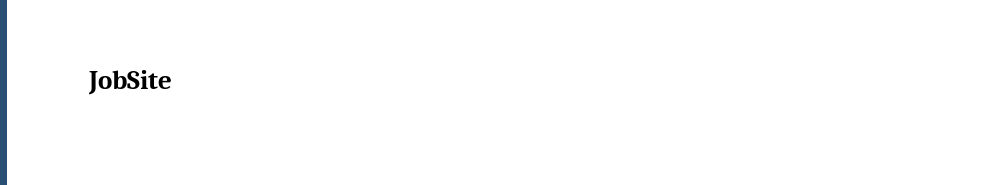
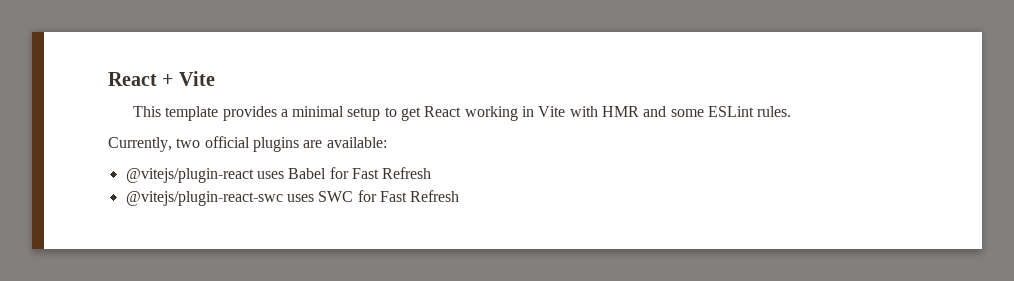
- JobSite
+ React + Vite
+ This template provides a minimal setup to get React working in Vite with HMR and some ESLint rules.
+ Currently, two official plugins are available:
+ @vitejs/plugin-react uses Babel for Fast Refresh
+ @vitejs/plugin-react-swc uses SWC for Fast Refresh

